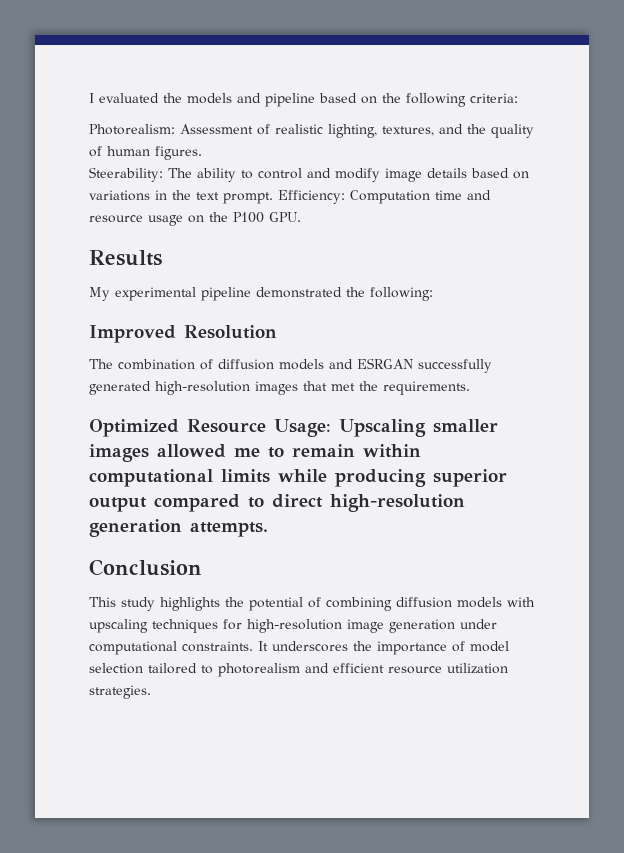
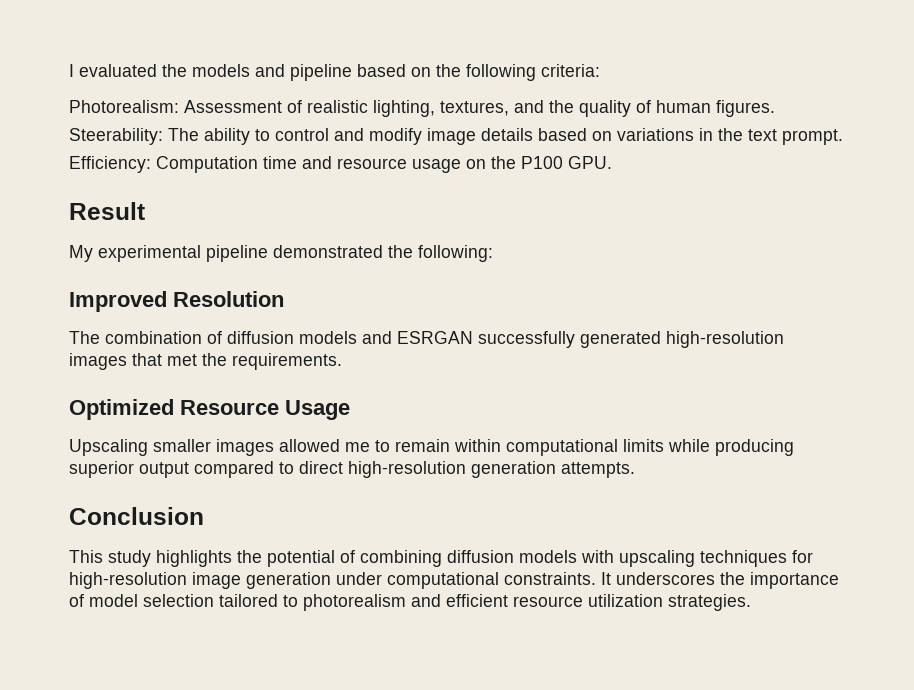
- Steerability: The ability to control and modify image details based on variations in the text prompt. Efficiency: Computation time and resource usage on the P100 GPU.
+ Steerability: The ability to control and modify image details based on variations in the text prompt.
+ Efficiency: Computation time and resource usage on the P100 GPU.
- Results
+ Result
- Optimized Resource Usage: Upscaling smaller images allowed me to remain within computational limits while producing superior output compared to direct high-resolution generation attempts.
+ Optimized Resource Usage
+ Upscaling smaller images allowed me to remain within computational limits while producing superior output compared to direct high-resolution generation attempts.

